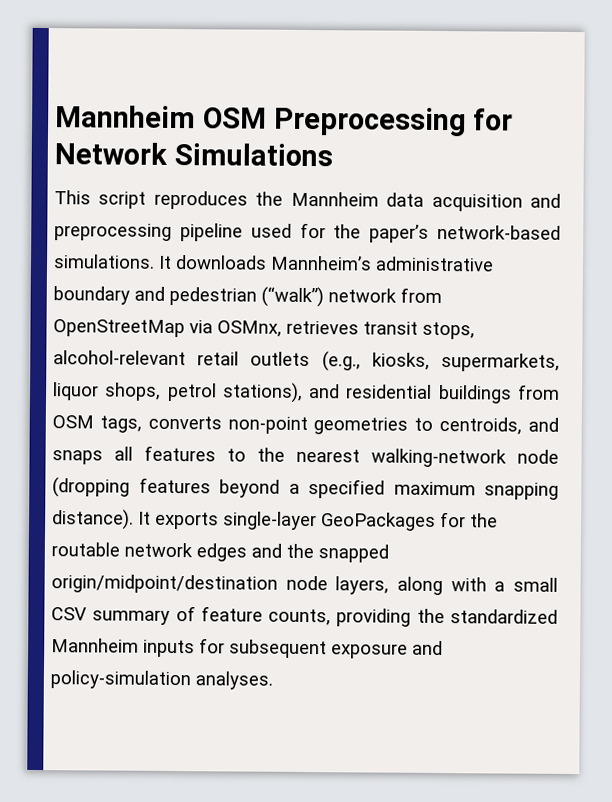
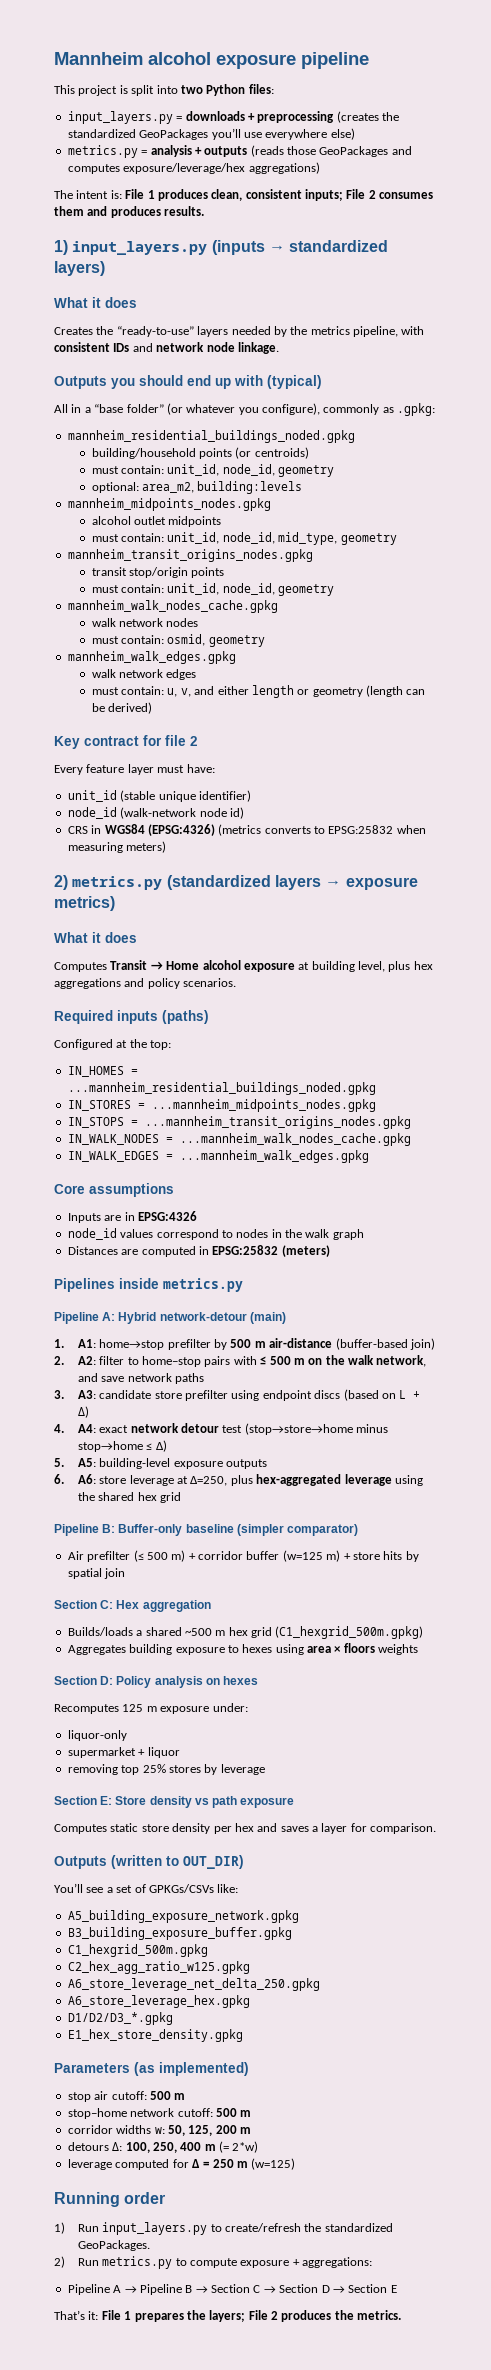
- Mannheim OSM Preprocessing for Network Simulations
- This script reproduces the Mannheim data acquisition and preprocessing pipeline used for the paper’s network-based simulations. It downloads Mannheim’s administrative boundary and pedestrian (“walk”) network from OpenStreetMap via OSMnx, retrieves transit stops, alcohol-relevant retail outlets (e.g., kiosks, supermarkets, liquor shops, petrol stations), and residential buildings from OSM tags, converts non-point geometries to centroids, and snaps all features to the nearest walking-network node (dropping features beyond a specified maximum snapping distance). It exports single-layer GeoPackages for the routable network edges and the snapped origin/midpoint/destination node layers, along with a small CSV summary of feature counts, providing the standardized Mannheim inputs for subsequent exposure and policy-simulation analyses.
+ Mannheim alcohol exposure pipeline
+ This project is split into two Python files:
+ input_layers.py = downloads + preprocessing (creates the standardized GeoPackages you’ll use everywhere else)
+ metrics.py = analysis + outputs (reads those GeoPackages and computes exposure/leverage/hex aggregations)
+ The intent is: File 1 produces clean, consistent inputs; File 2 consumes them and produces results.
+ 1) input_layers.py (inputs → standardized layers)
+ What it does
+ Creates the “ready-to-use” layers needed by the metrics pipeline, with consistent IDs and network node linkage.
+ Outputs you should end up with (typical)
+ All in a “base folder” (or whatever you configure), commonly as .gpkg:
+ mannheim_residential_buildings_noded.gpkg
+ building/household points (or centroids)
+ must contain: unit_id, node_id, geometry
+ optional: area_m2, building:levels
+ mannheim_midpoints_nodes.gpkg
+ alcohol outlet midpoints
+ must contain: unit_id, node_id, mid_type, geometry
+ mannheim_transit_origins_nodes.gpkg
+ transit stop/origin points
+ must contain: unit_id, node_id, geometry
+ mannheim_walk_nodes_cache.gpkg
+ walk network nodes
+ must contain: osmid, geometry
+ mannheim_walk_edges.gpkg
+ walk network edges
+ must contain: u, v, and either length or geometry (length can be derived)
+ Key contract for file 2
+ Every feature layer must have:
+ unit_id (stable unique identifier)
+ node_id (walk-network node id)
+ CRS in WGS84 (EPSG:4326) (metrics converts to EPSG:25832 when measuring meters)
+ 2) metrics.py (standardized layers → exposure metrics)
+ What it does
+ Computes Transit → Home alcohol exposure at building level, plus hex aggregations and policy scenarios.
+ Required inputs (paths)
+ Configured at the top:
+ IN_HOMES = ...mannheim_residential_buildings_noded.gpkg
+ IN_STORES = ...mannheim_midpoints_nodes.gpkg
+ IN_STOPS = ...mannheim_transit_origins_nodes.gpkg
+ IN_WALK_NODES = ...mannheim_walk_nodes_cache.gpkg
+ IN_WALK_EDGES = ...mannheim_walk_edges.gpkg
+ Core assumptions
+ Inputs are in EPSG:4326
+ node_id values correspond to nodes in the walk graph
+ Distances are computed in EPSG:25832 (meters)
+ Pipelines inside metrics.py
+ Pipeline A: Hybrid network-detour (main)
+ 1. A1: home→stop prefilter by 500 m air-distance (buffer-based join)
+ 2. A2: filter to home–stop pairs with ≤ 500 m on the walk network, and save network paths
+ 3. A3: candidate store prefilter using endpoint discs (based on L + Δ)
+ 4. A4: exact network detour test (stop→store→home minus stop→home ≤ Δ)
+ 5. A5: building-level exposure outputs
+ 6. A6: store leverage at Δ=250, plus hex-aggregated leverage using the shared hex grid
+ Pipeline B: Buffer-only baseline (simpler comparator)
+ Air prefilter (≤ 500 m) + corridor buffer (w=125 m) + store hits by spatial join
+ Section C: Hex aggregation
+ Builds/loads a shared ~500 m hex grid (C1_hexgrid_500m.gpkg)
+ Aggregates building exposure to hexes using area × floors weights
+ Section D: Policy analysis on hexes
+ Recomputes 125 m exposure under:
+ liquor-only
+ supermarket + liquor
+ removing top 25% stores by leverage
+ Section E: Store density vs path exposure
+ Computes static store density per hex and saves a layer for comparison.
+ Outputs (written to OUT_DIR)
+ You’ll see a set of GPKGs/CSVs like:
+ A5_building_exposure_network.gpkg
+ B3_building_exposure_buffer.gpkg
+ C1_hexgrid_500m.gpkg
+ C2_hex_agg_ratio_w125.gpkg
+ A6_store_leverage_net_delta_250.gpkg
+ A6_store_leverage_hex.gpkg
+ D1/D2/D3_*.gpkg
+ E1_hex_store_density.gpkg
+ Parameters (as implemented)
+ stop air cutoff: 500 m
+ stop–home network cutoff: 500 m
+ corridor widths w: 50, 125, 200 m
+ detours Δ: 100, 250, 400 m (= 2*w)
+ leverage computed for Δ = 250 m (w=125)
+ Running order
+ 1) Run input_layers.py to create/refresh the standardized GeoPackages.
+ 2) Run metrics.py to compute exposure + aggregations:
+ Pipeline A → Pipeline B → Section C → Section D → Section E
+ That’s it: File 1 prepares the layers; File 2 produces the metrics.

